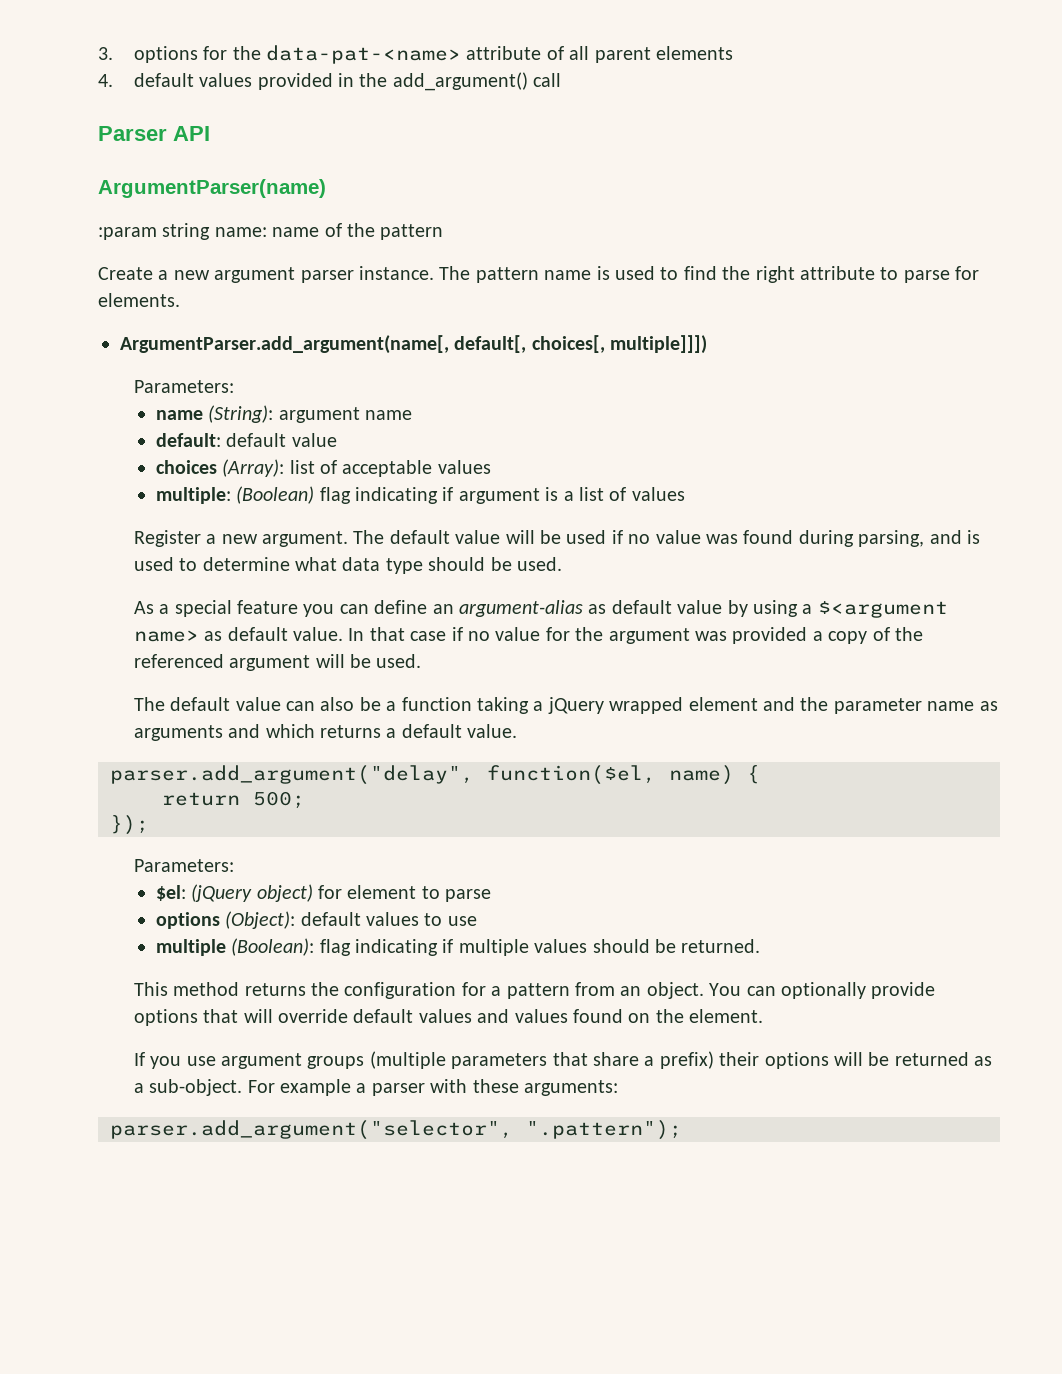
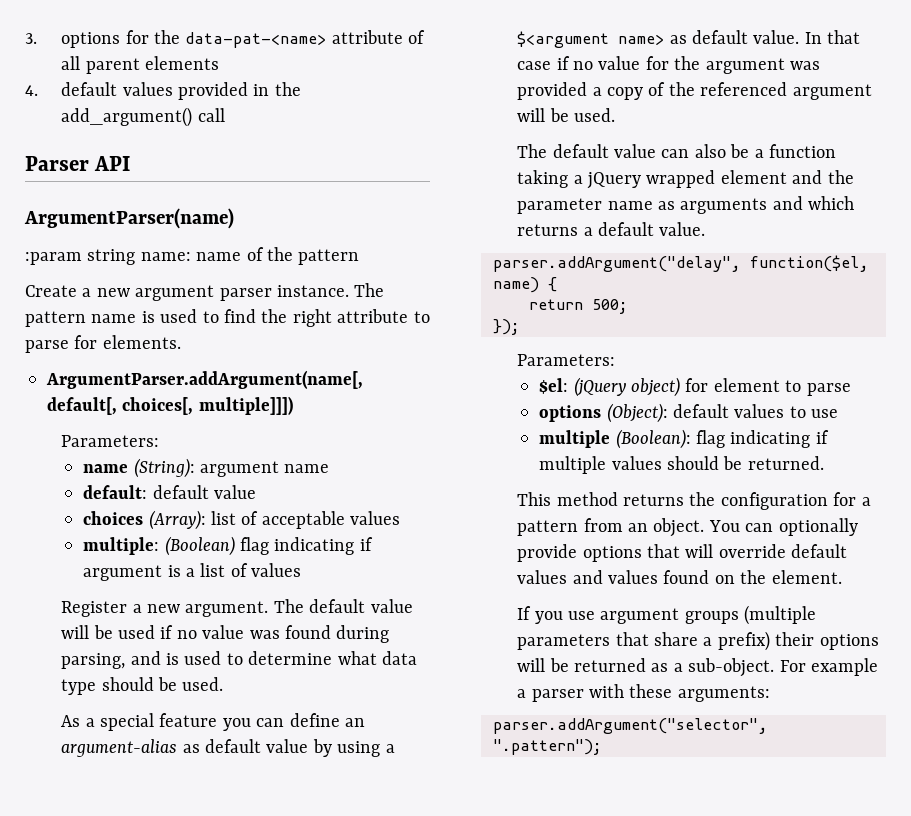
- ArgumentParser.add_argument(name[, default[, choices[, multiple]]])
+ ArgumentParser.addArgument(name[, default[, choices[, multiple]]])
- parser.add_argument("delay", function($el, name) {
+ parser.addArgument("delay", function($el, name) {
- parser.add_argument("selector", ".pattern");
+ parser.addArgument("selector", ".pattern");

